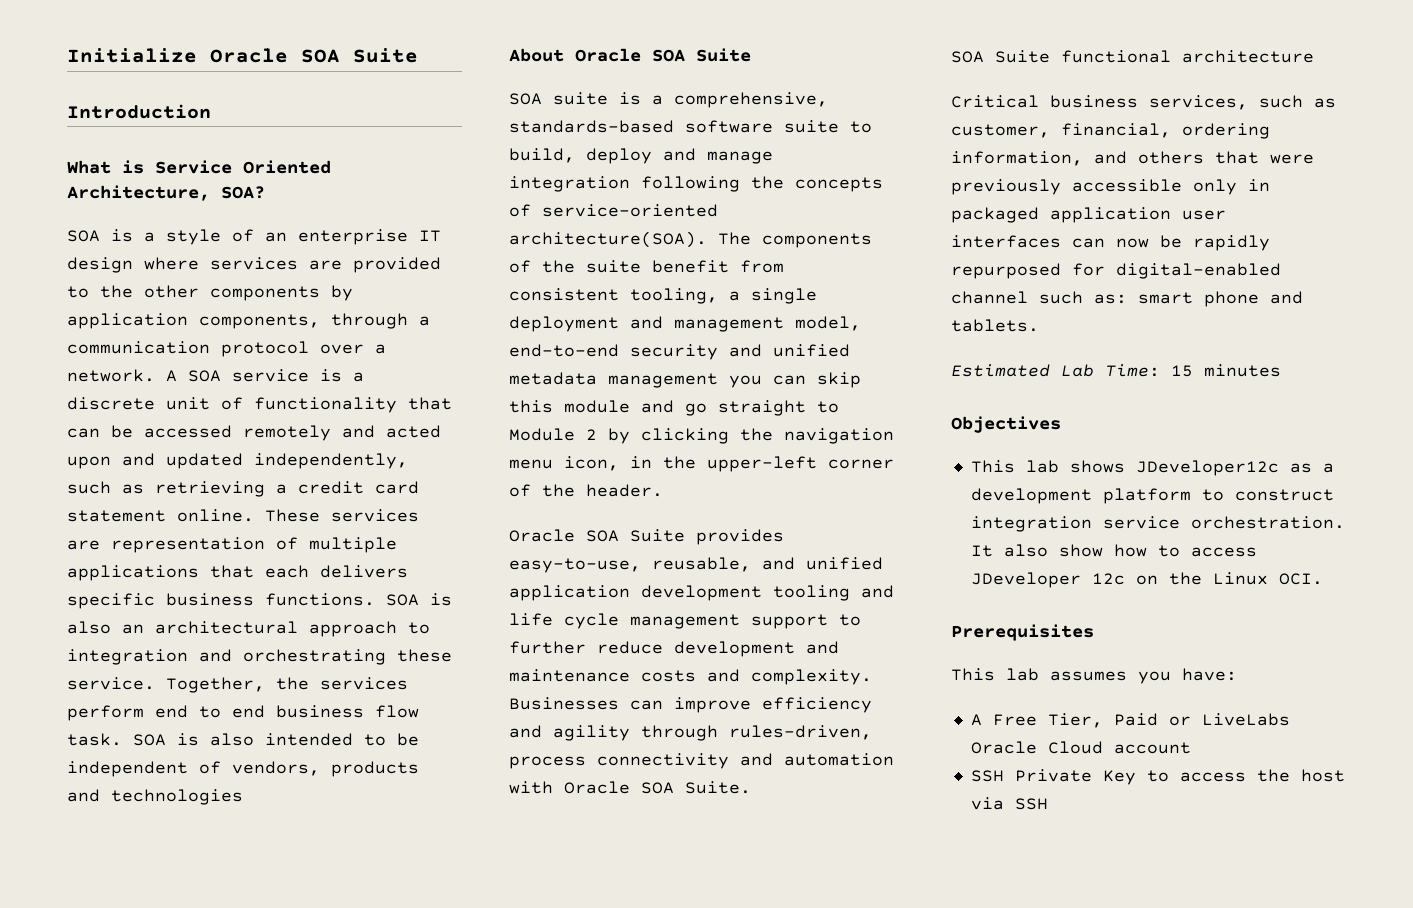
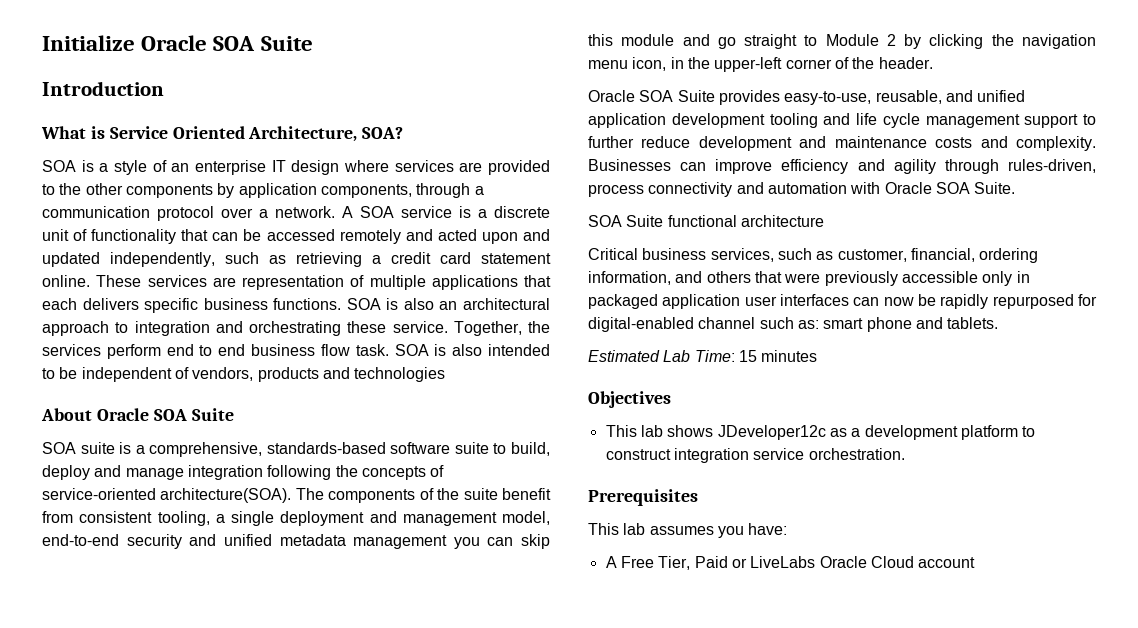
- It also show how to access JDeveloper 12c on the Linux OCI.
- SSH Private Key to access the host via SSH

